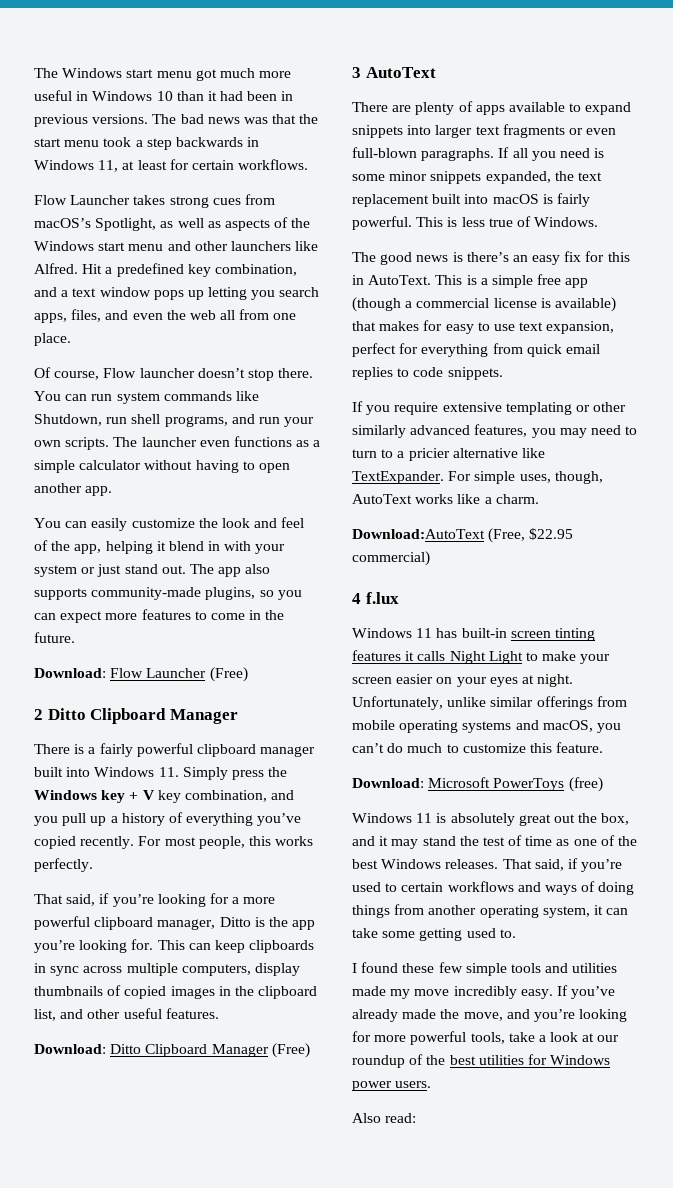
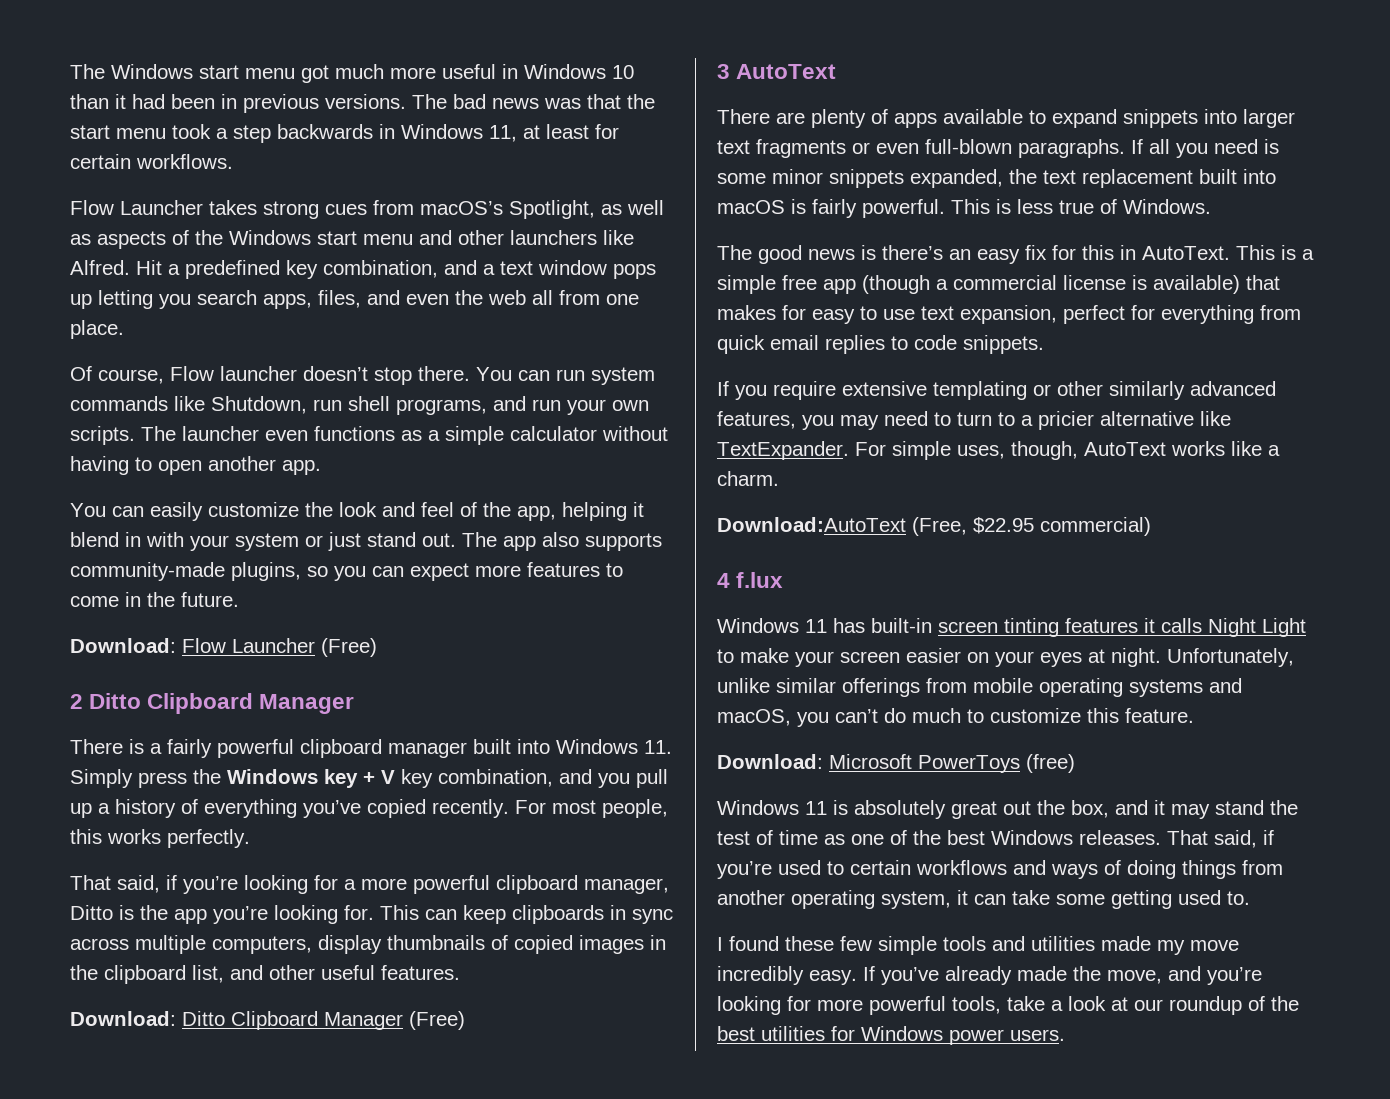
- Also read:

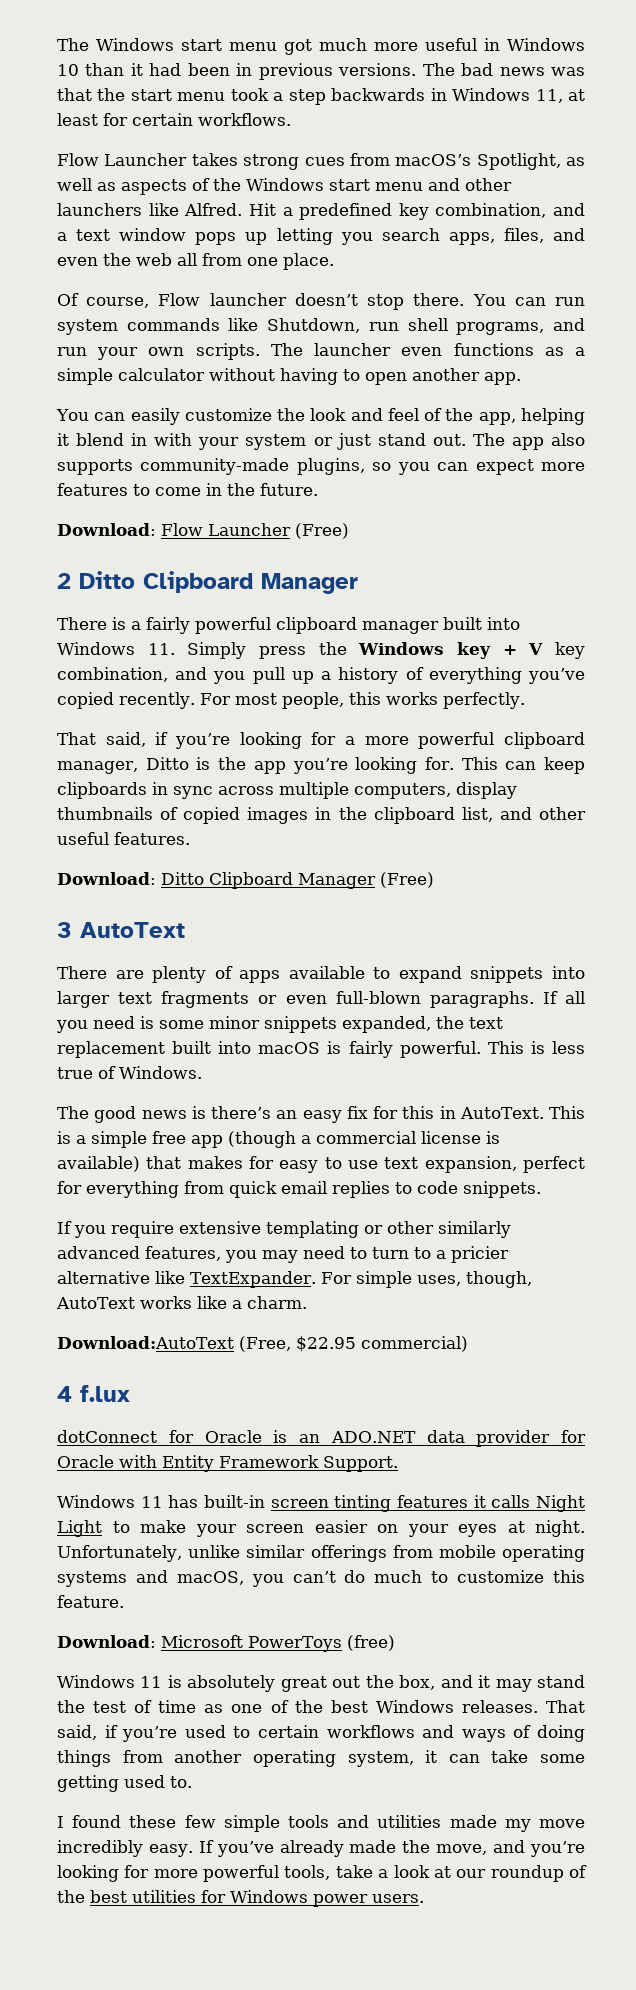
+ dotConnect for Oracle is an ADO.NET data provider for Oracle with Entity Framework Support.

